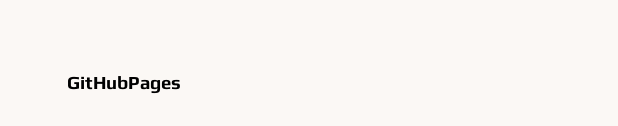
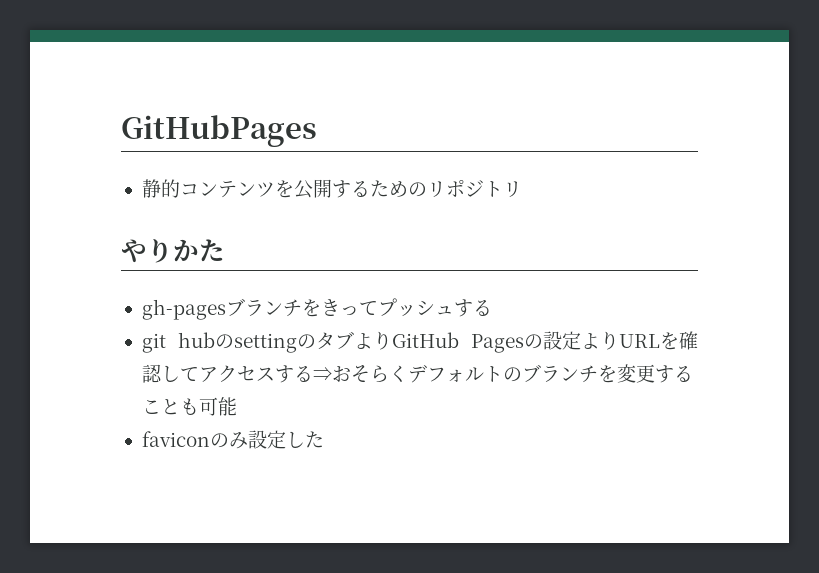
+ 静的コンテンツを公開するためのリポジトリ
+ やりかた
+ gh-pagesブランチをきってプッシュする
+ git hubのsettingのタブよりGitHub Pagesの設定よりURLを確認してアクセスする⇒おそらくデフォルトのブランチを変更することも可能
+ faviconのみ設定した

